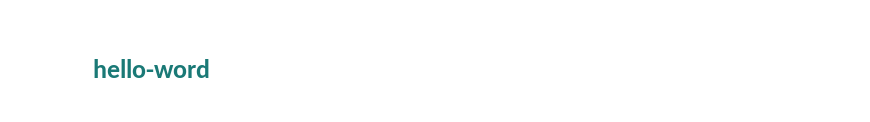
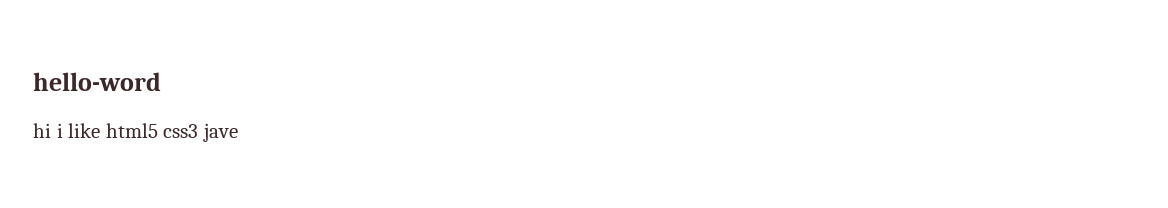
+ hi i like html5 css3 jave

